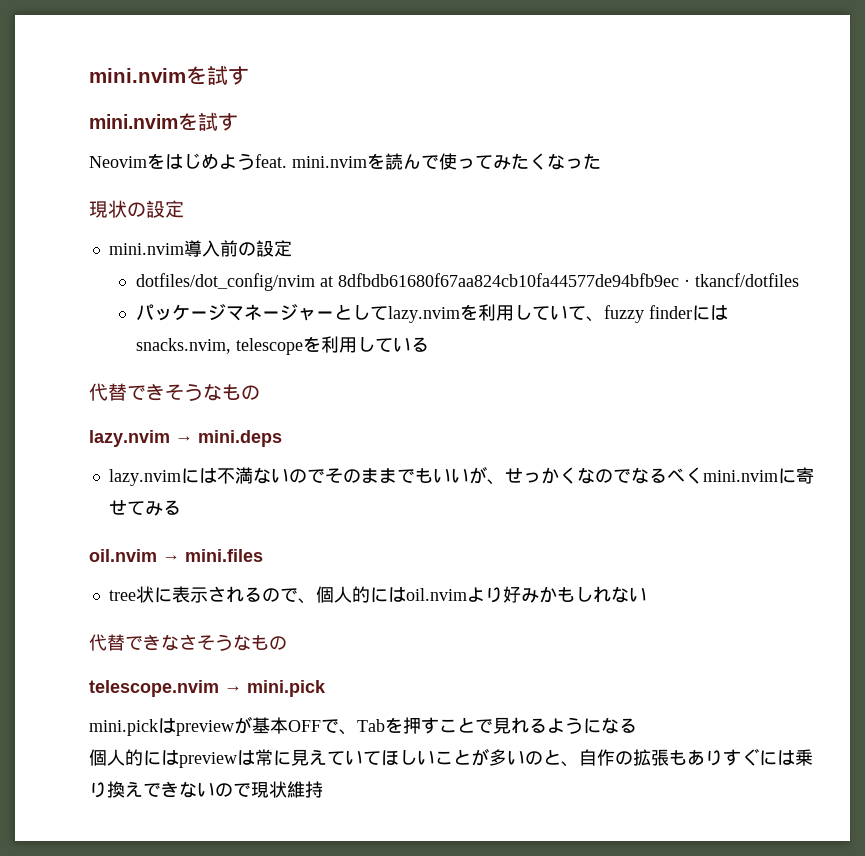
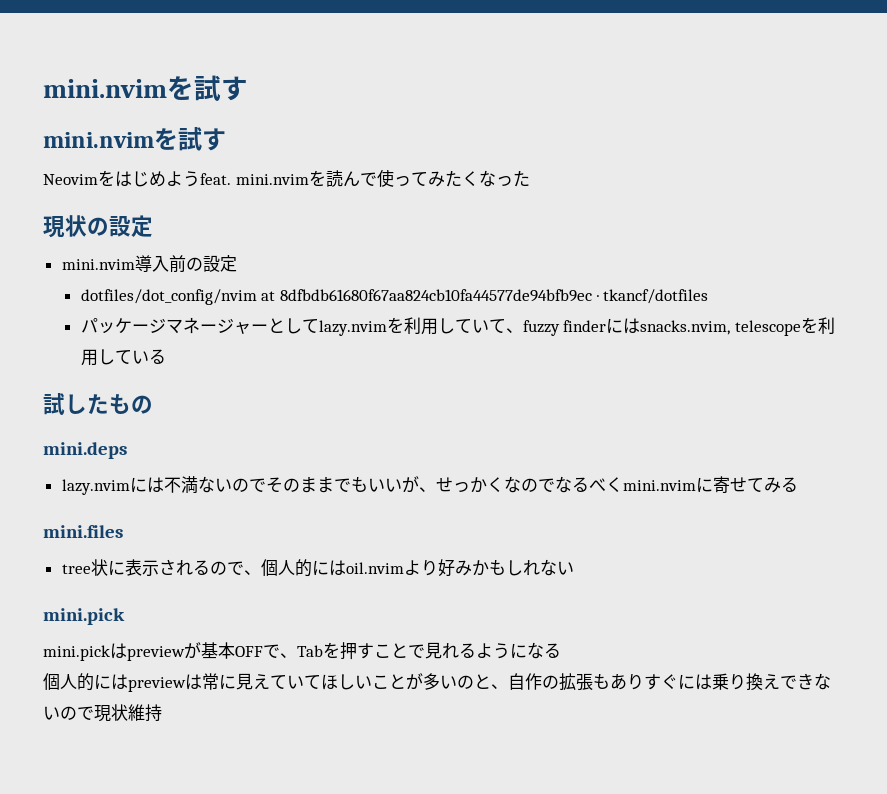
- 代替できそうなもの
- lazy.nvim → mini.deps
+ 試したもの
+ mini.deps
- oil.nvim → mini.files
+ mini.files
  tree状に表示されるので、個人的にはoil.nvimより好みかもしれない
- 代替できなさそうなもの
- telescope.nvim → mini.pick
+ mini.pick

